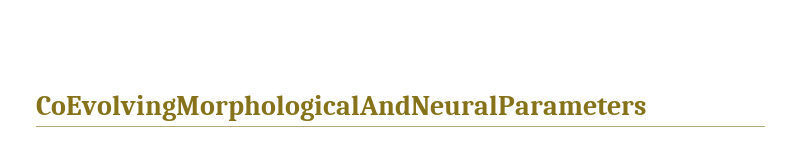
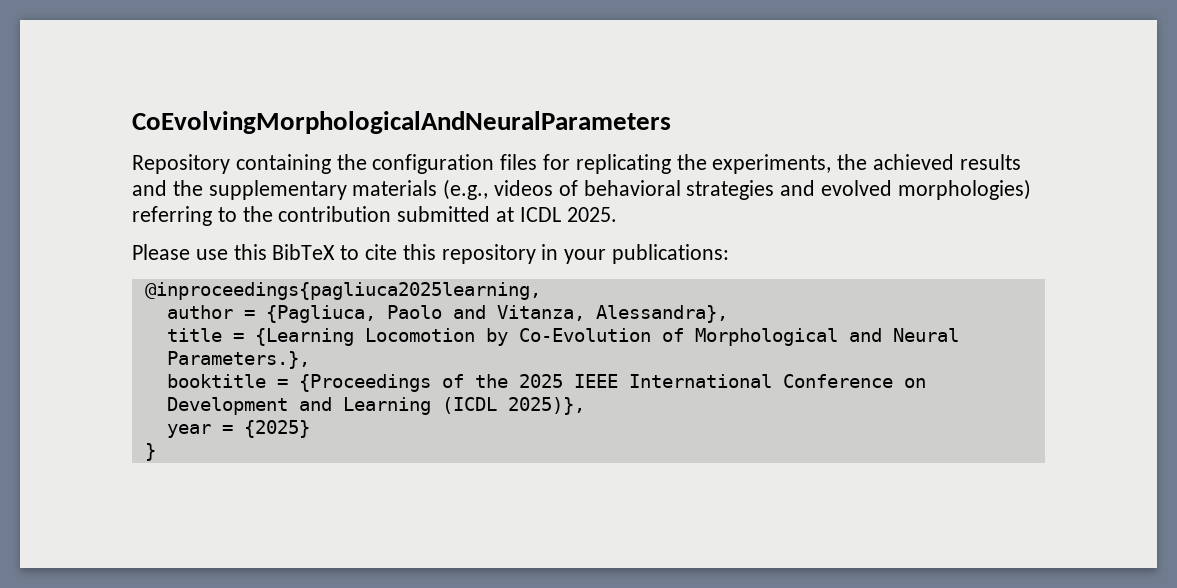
+ Repository containing the configuration files for replicating the experiments, the achieved results and the supplementary materials (e.g., videos of behavioral strategies and evolved morphologies) referring to the contribution submitted at ICDL 2025.
+ Please use this BibTeX to cite this repository in your publications:
+ @inproceedings{pagliuca2025learning,
+ author = {Pagliuca, Paolo and Vitanza, Alessandra},
+ title = {Learning Locomotion by Co-Evolution of Morphological and Neural Parameters.},
+ booktitle = {Proceedings of the 2025 IEEE International Conference on Development and Learning (ICDL 2025)},
+ year = {2025}
+ }

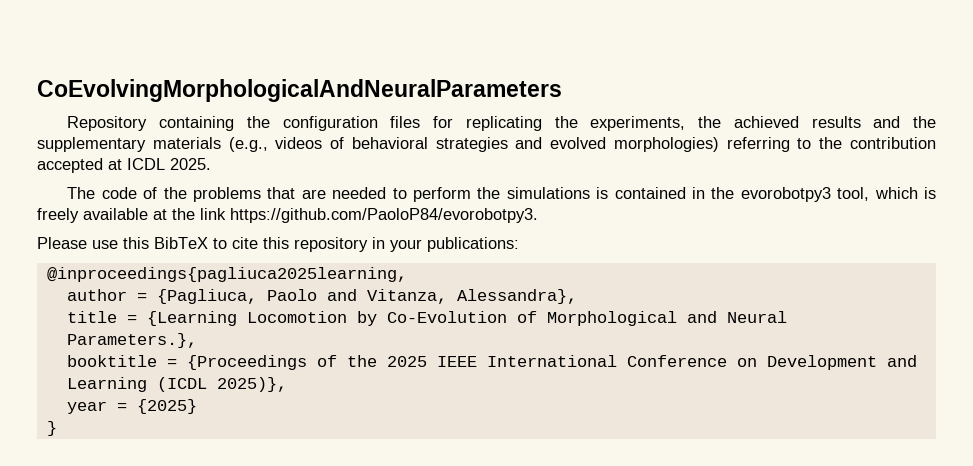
- Repository containing the configuration files for replicating the experiments, the achieved results and the supplementary materials (e.g., videos of behavioral strategies and evolved morphologies) referring to the contribution submitted at ICDL 2025.
+ Repository containing the configuration files for replicating the experiments, the achieved results and the supplementary materials (e.g., videos of behavioral strategies and evolved morphologies) referring to the contribution accepted at ICDL 2025.
+ The code of the problems that are needed to perform the simulations is contained in the evorobotpy3 tool, which is freely available at the link https://github.com/PaoloP84/evorobotpy3.

